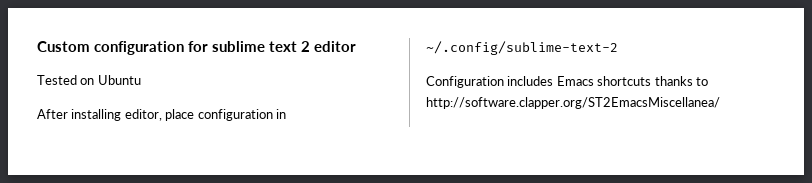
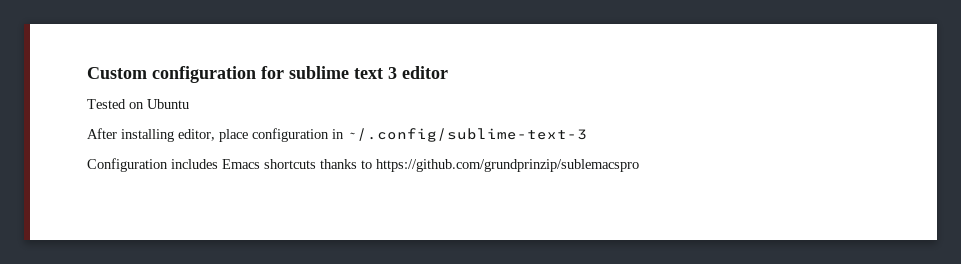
- Custom configuration for sublime text 2 editor
+ Custom configuration for sublime text 3 editor
- After installing editor, place configuration in ~/.config/sublime-text-2
+ After installing editor, place configuration in ~/.config/sublime-text-3
- Configuration includes Emacs shortcuts thanks to http://software.clapper.org/ST2EmacsMiscellanea/
+ Configuration includes Emacs shortcuts thanks to https://github.com/grundprinzip/sublemacspro

